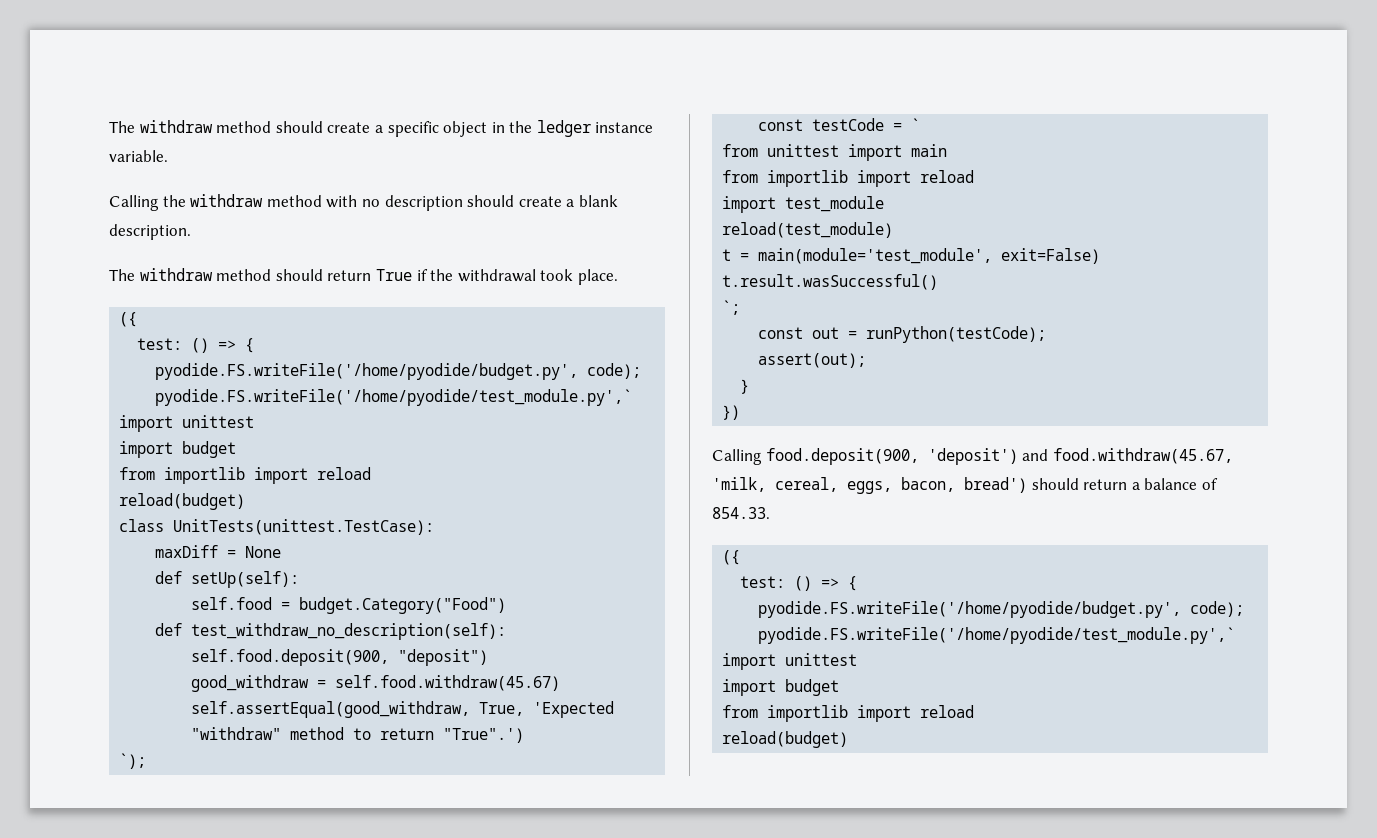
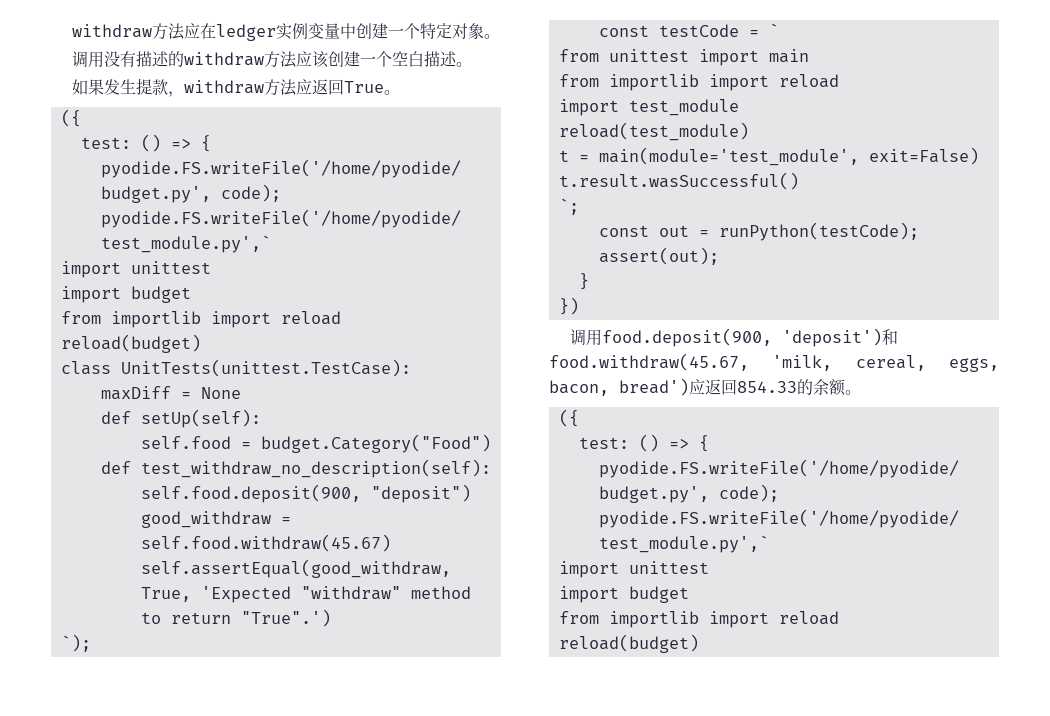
- The withdraw method should create a specific object in the ledger instance variable.
- Calling the withdraw method with no description should create a blank description.
- The withdraw method should return True if the withdrawal took place.
+ withdraw方法应在ledger实例变量中创建一个特定对象。
+ 调用没有描述的withdraw方法应该创建一个空白描述。
+ 如果发生提款，withdraw方法应返回True。
- Calling food.deposit(900, 'deposit') and food.withdraw(45.67, 'milk, cereal, eggs, bacon, bread') should return a balance of 854.33.
+ 调用food.deposit(900, 'deposit')和food.withdraw(45.67, 'milk, cereal, eggs, bacon, bread')应返回854.33的余额。

